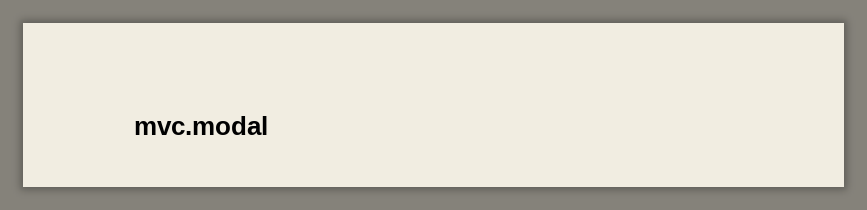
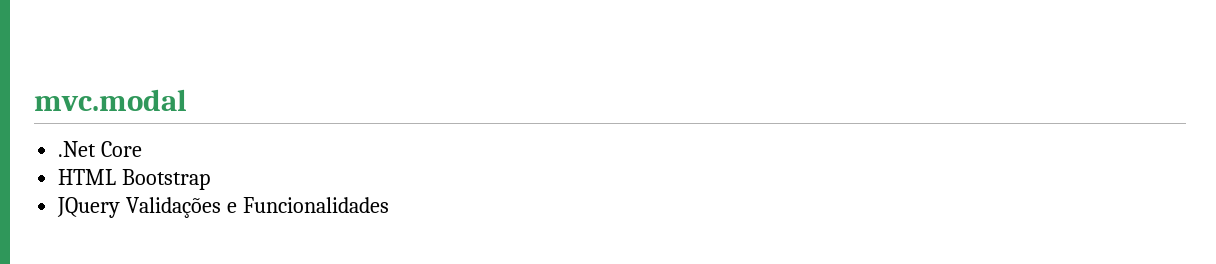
+ .Net Core
+ HTML Bootstrap
+ JQuery Validações e Funcionalidades

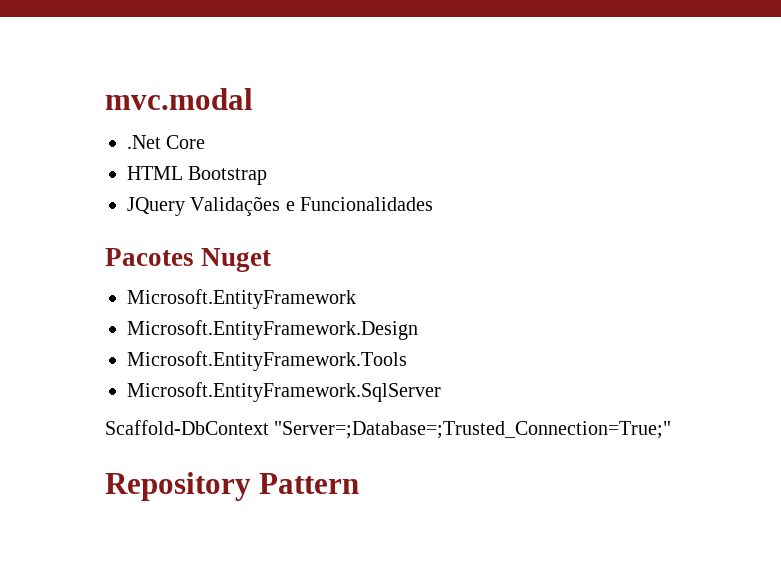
+ Pacotes Nuget
+ Microsoft.EntityFramework
+ Microsoft.EntityFramework.Design
+ Microsoft.EntityFramework.Tools
+ Microsoft.EntityFramework.SqlServer
+ Scaffold-DbContext "Server=;Database=;Trusted_Connection=True;"
+ Repository Pattern

